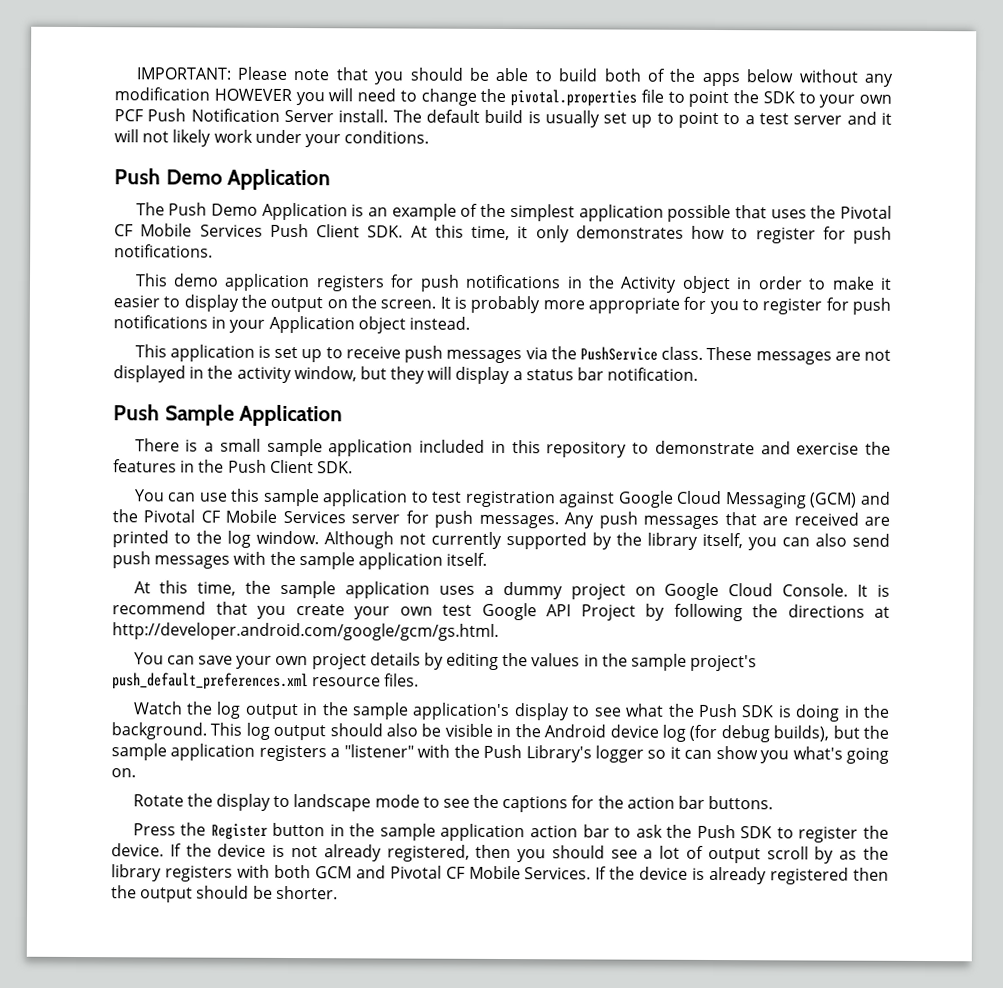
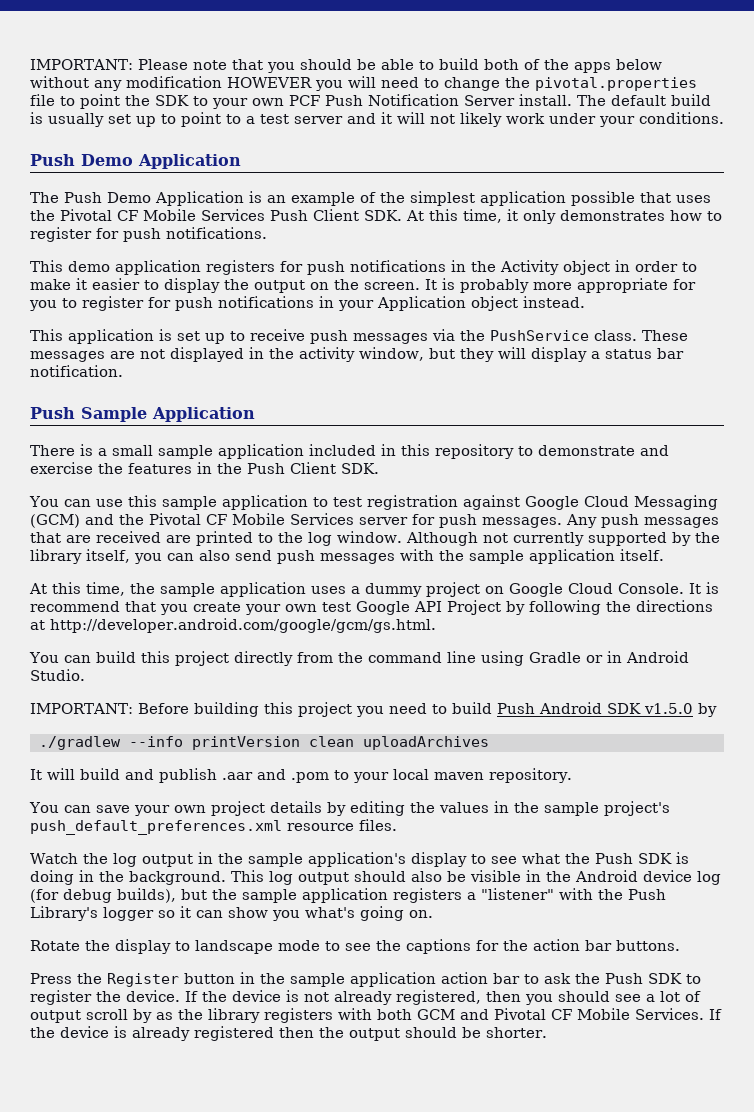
+ You can build this project directly from the command line using Gradle or in Android Studio.
+ IMPORTANT: Before building this project you need to build Push Android SDK v1.5.0 by
+ ./gradlew --info printVersion clean uploadArchives
+ It will build and publish .aar and .pom to your local maven repository.

